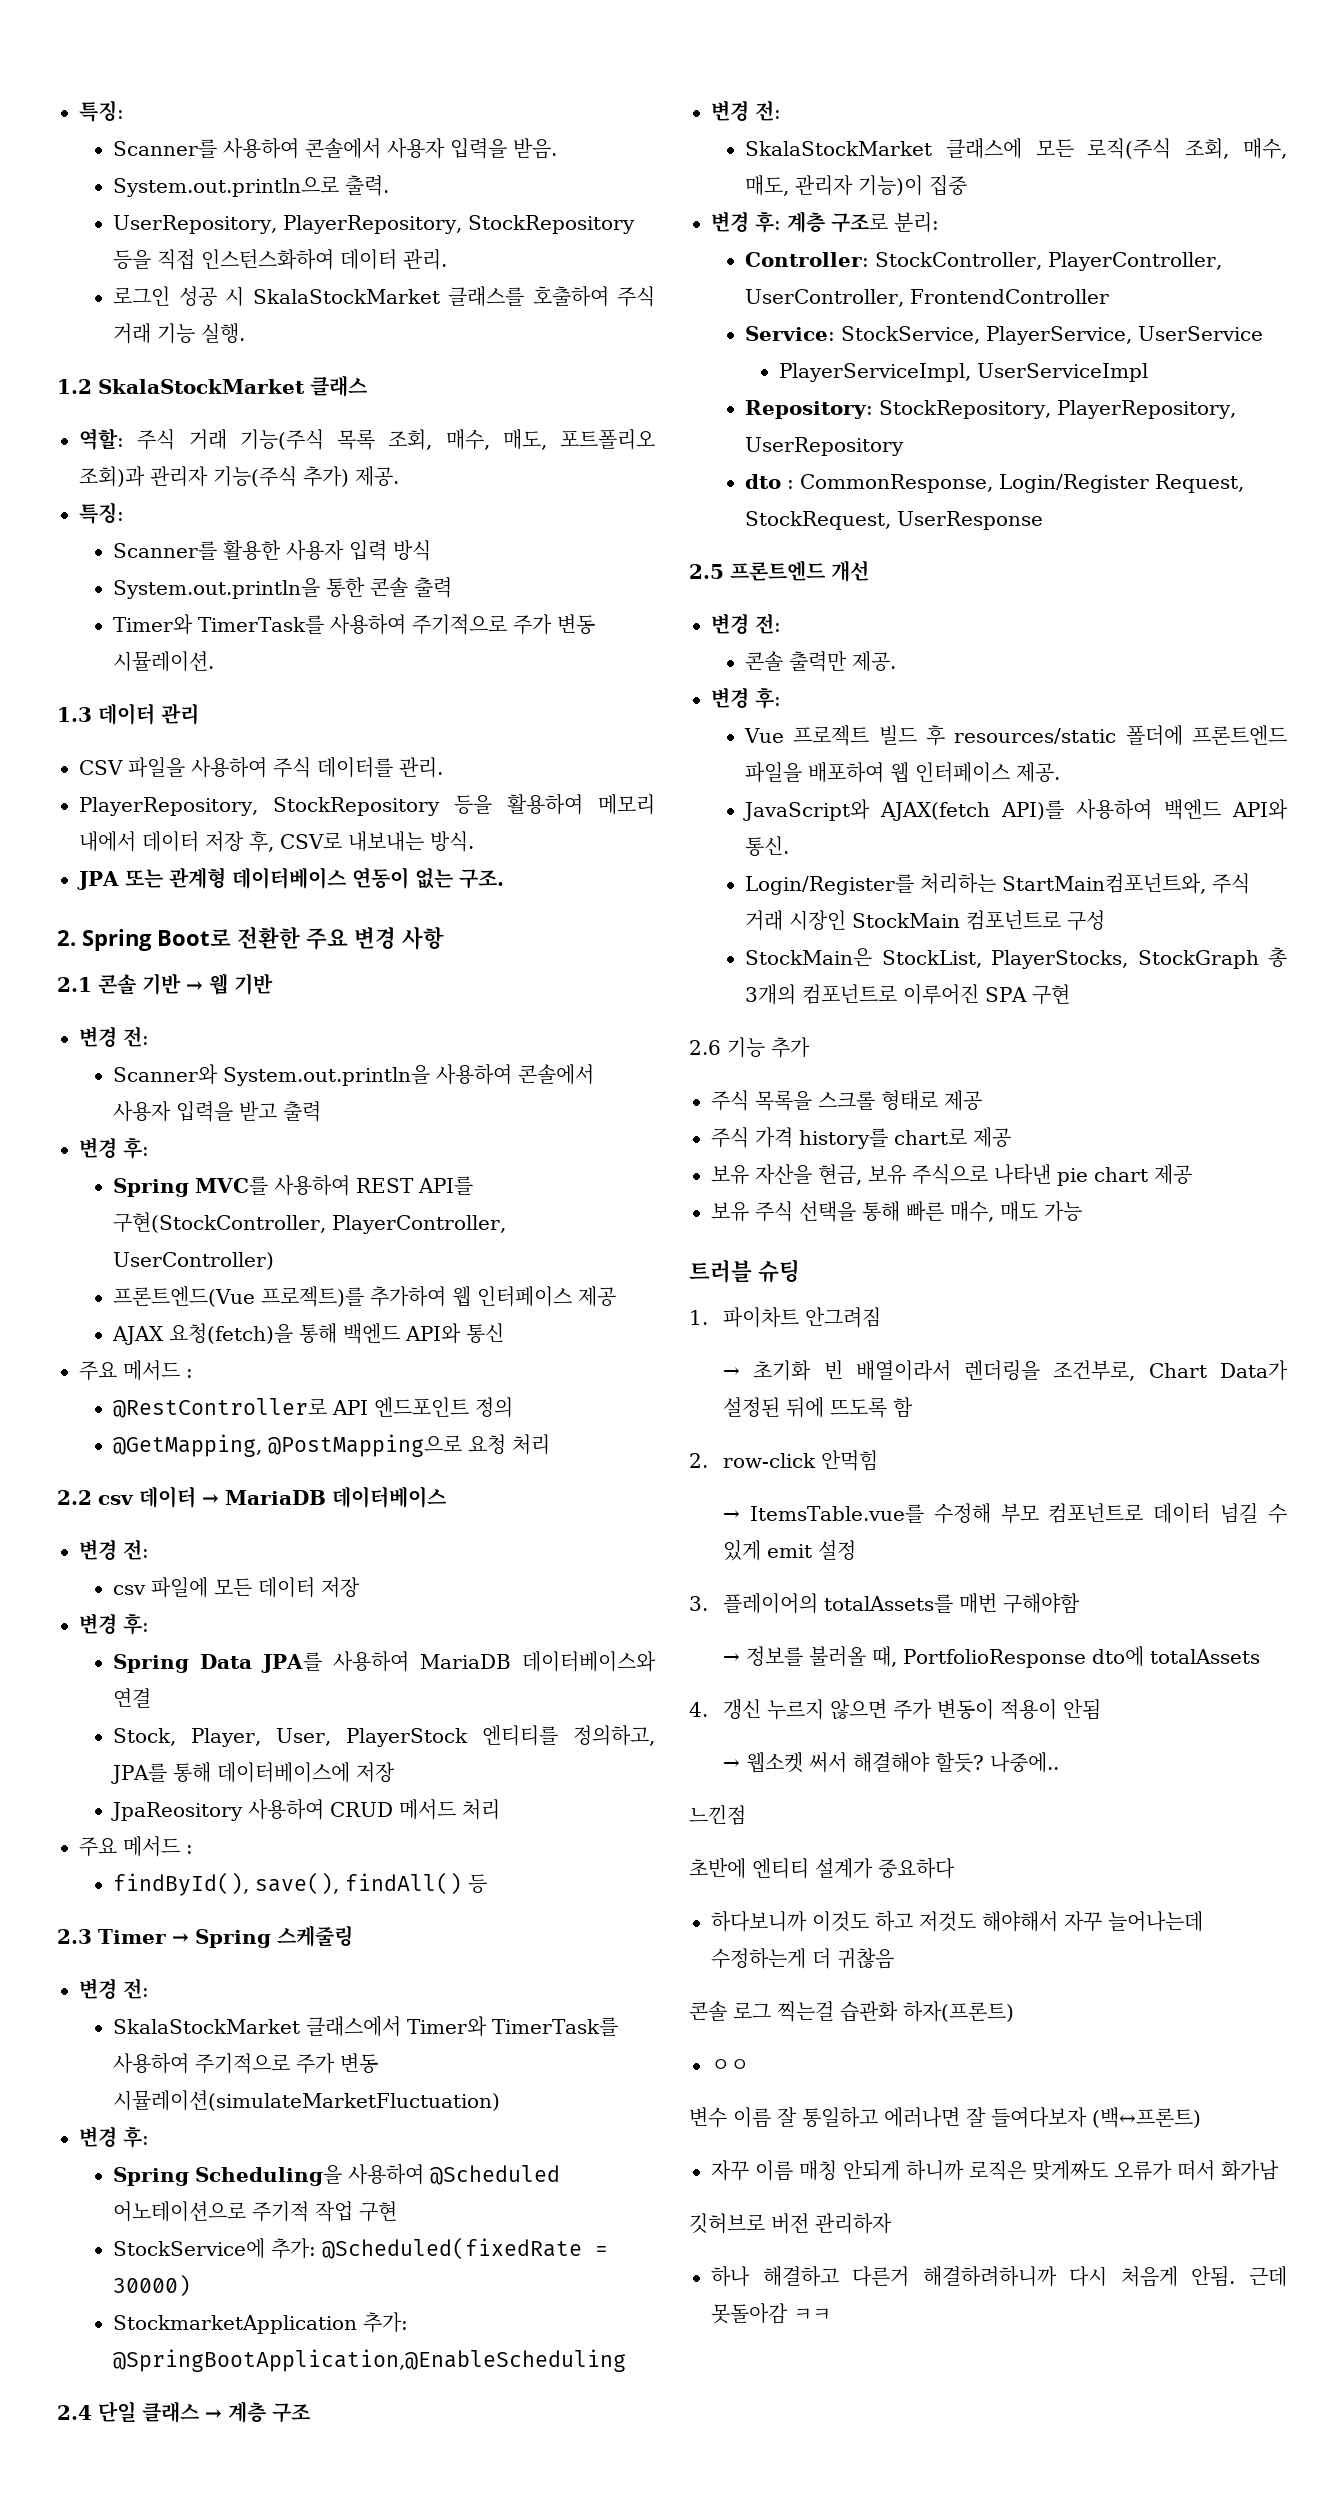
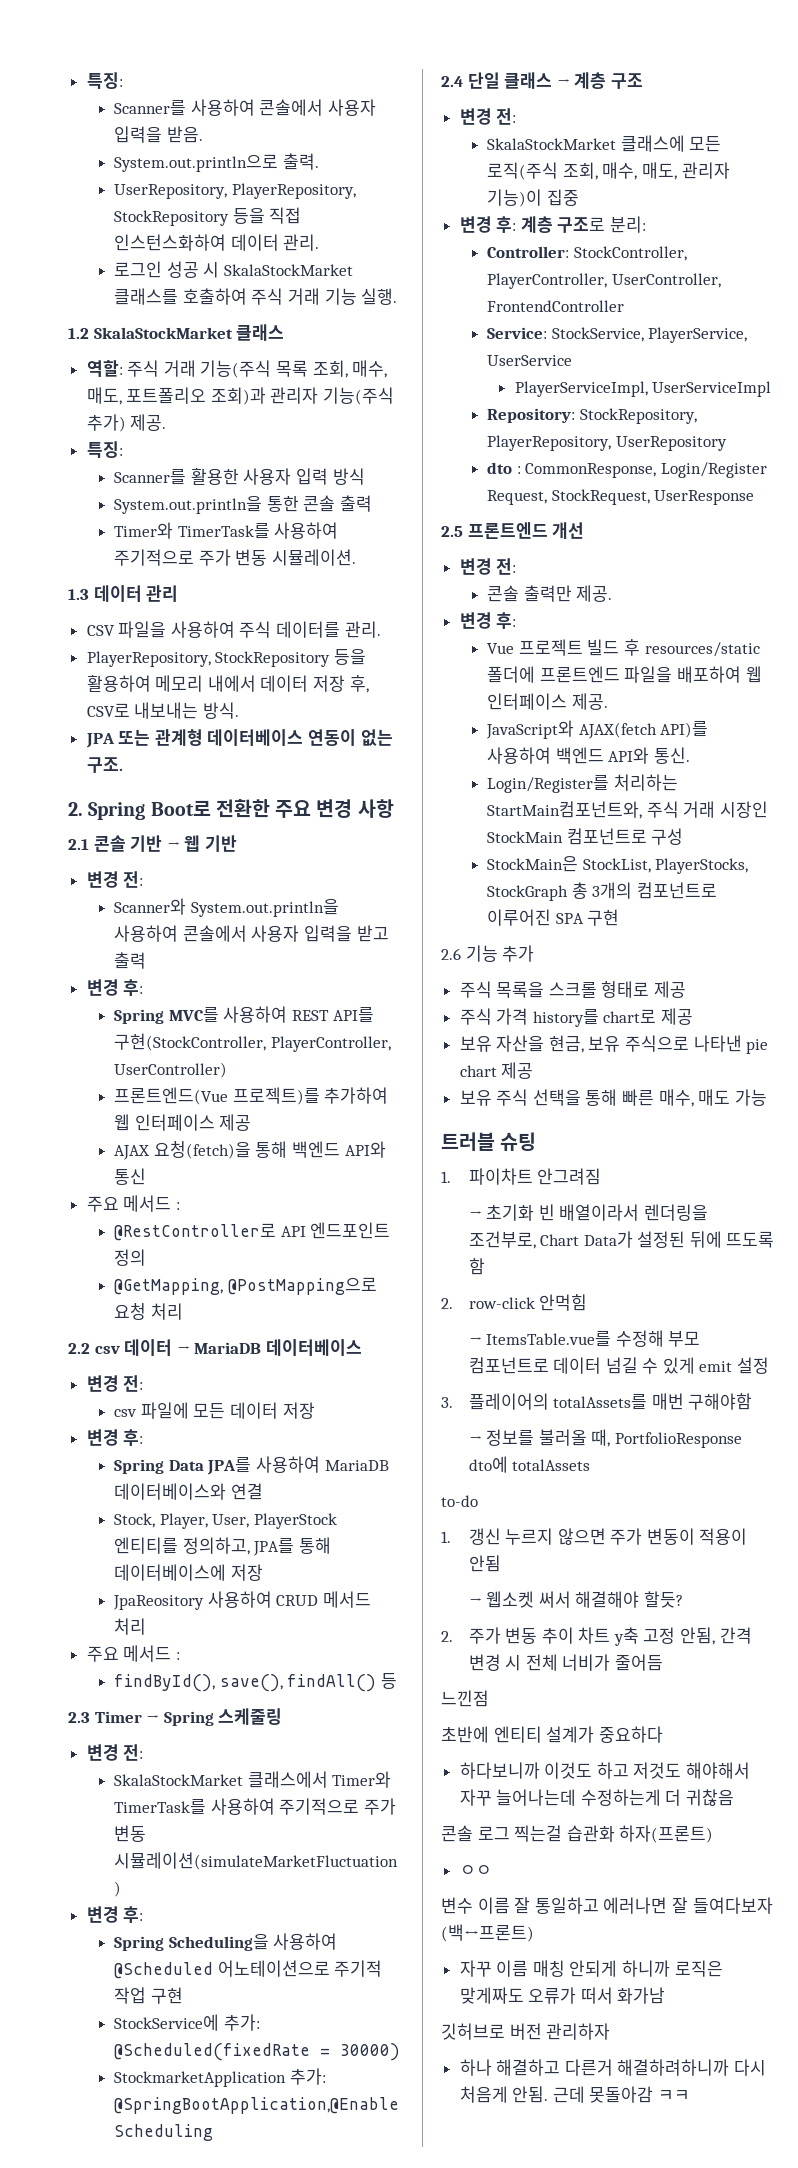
- 4. 갱신 누르지 않으면 주가 변동이 적용이 안됨
+ to-do
+ 1. 갱신 누르지 않으면 주가 변동이 적용이 안됨
- → 웹소켓 써서 해결해야 할듯? 나중에..
+ → 웹소켓 써서 해결해야 할듯?
+ 2. 주가 변동 추이 차트 y축 고정 안됨, 간격 변경 시 전체 너비가 줄어듬

